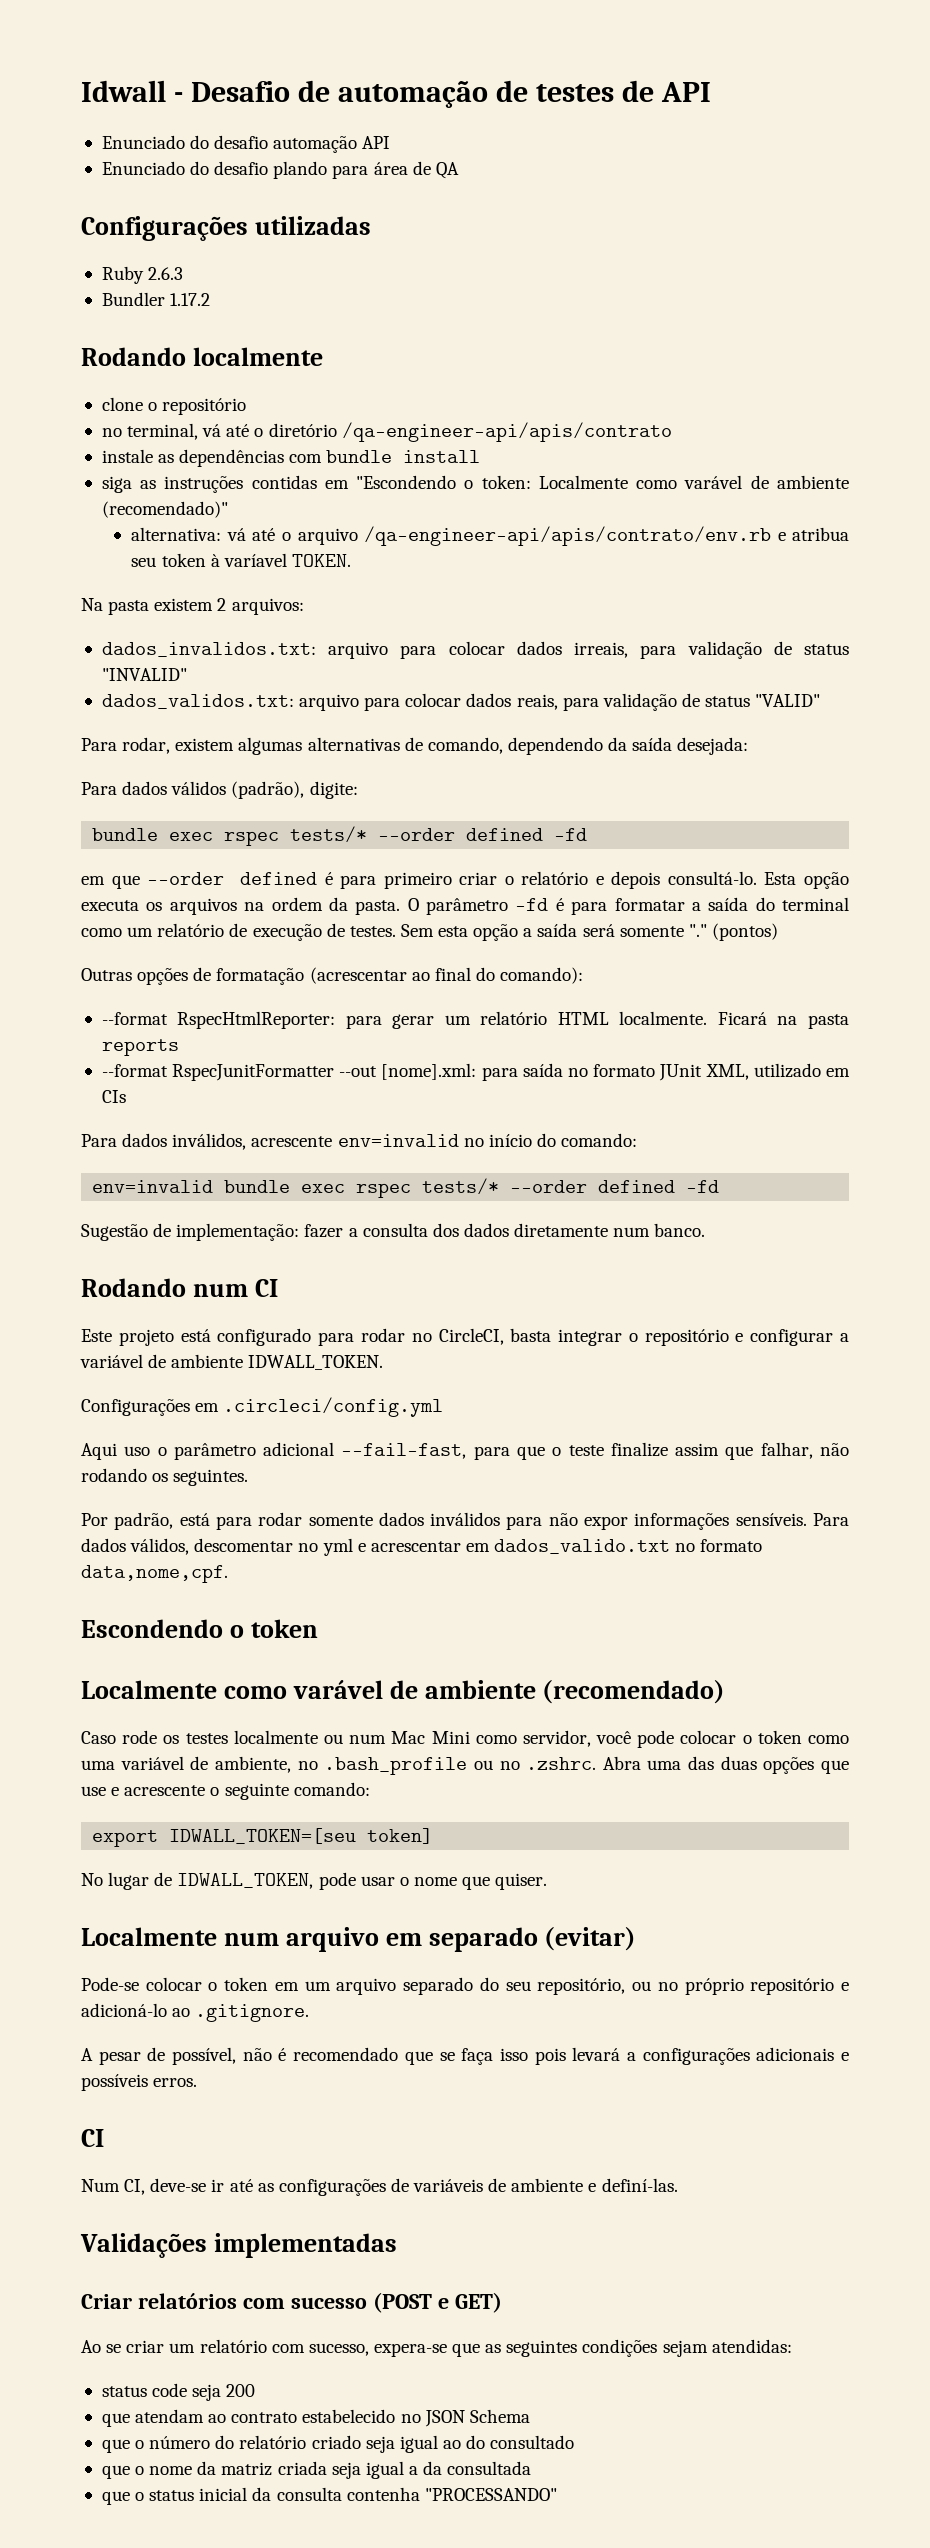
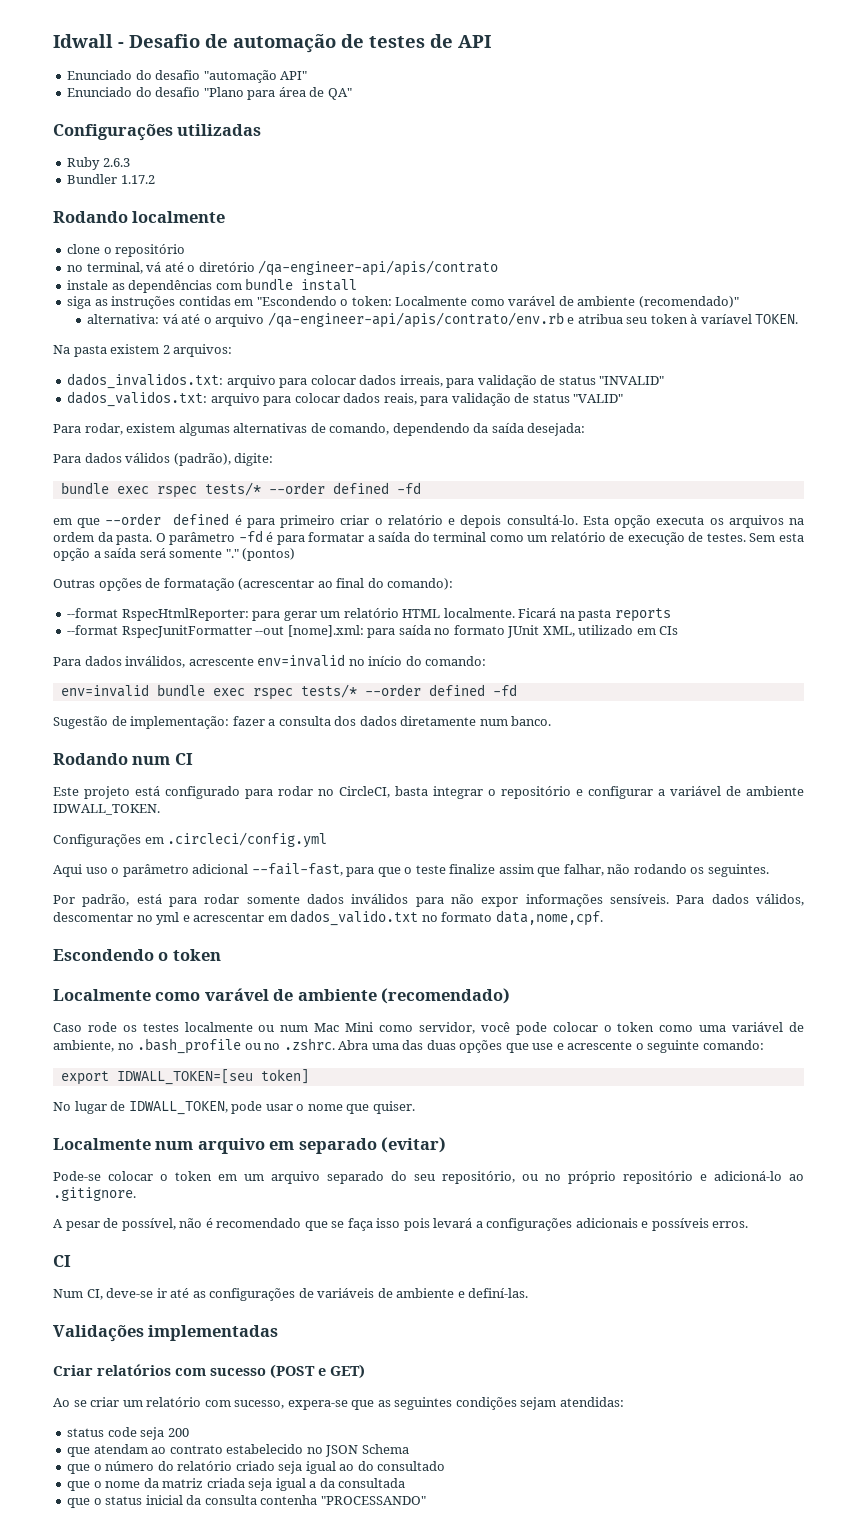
- Enunciado do desafio automação API
- Enunciado do desafio plando para área de QA
+ Enunciado do desafio "automação API"
+ Enunciado do desafio "Plano para área de QA"

